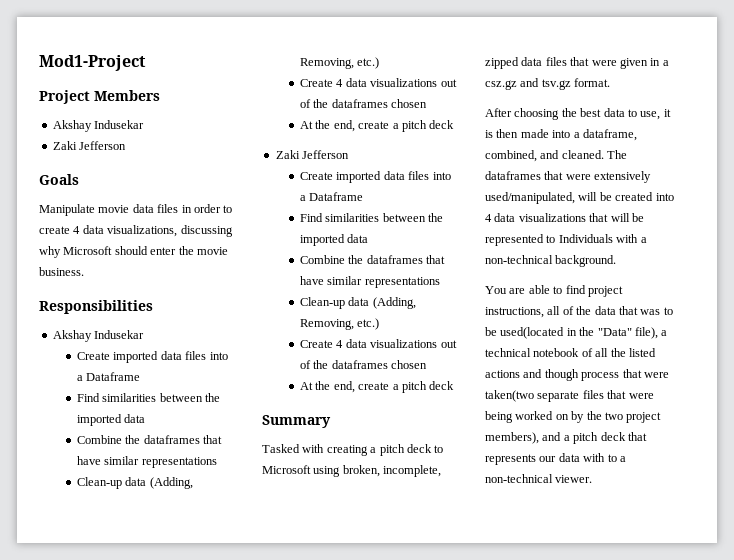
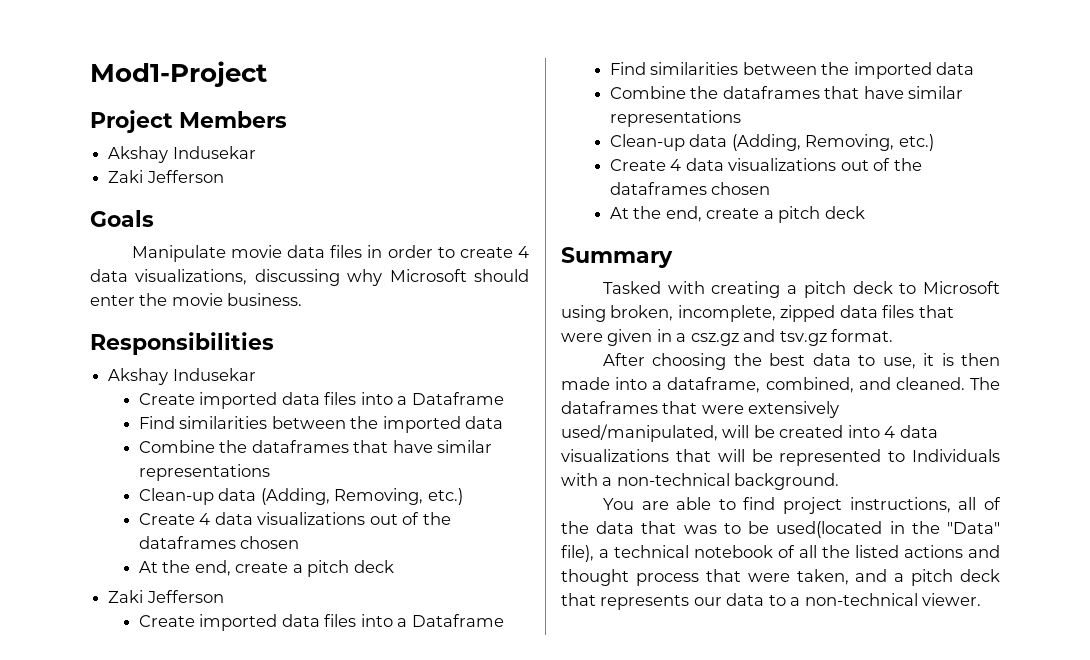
- You are able to find project instructions, all of the data that was to be used(located in the "Data" file), a technical notebook of all the listed actions and though process that were taken(two separate files that were being worked on by the two project members), and a pitch deck that represents our data with to a non-technical viewer.
+ You are able to find project instructions, all of the data that was to be used(located in the "Data" file), a technical notebook of all the listed actions and thought process that were taken, and a pitch deck that represents our data to a non-technical viewer.

